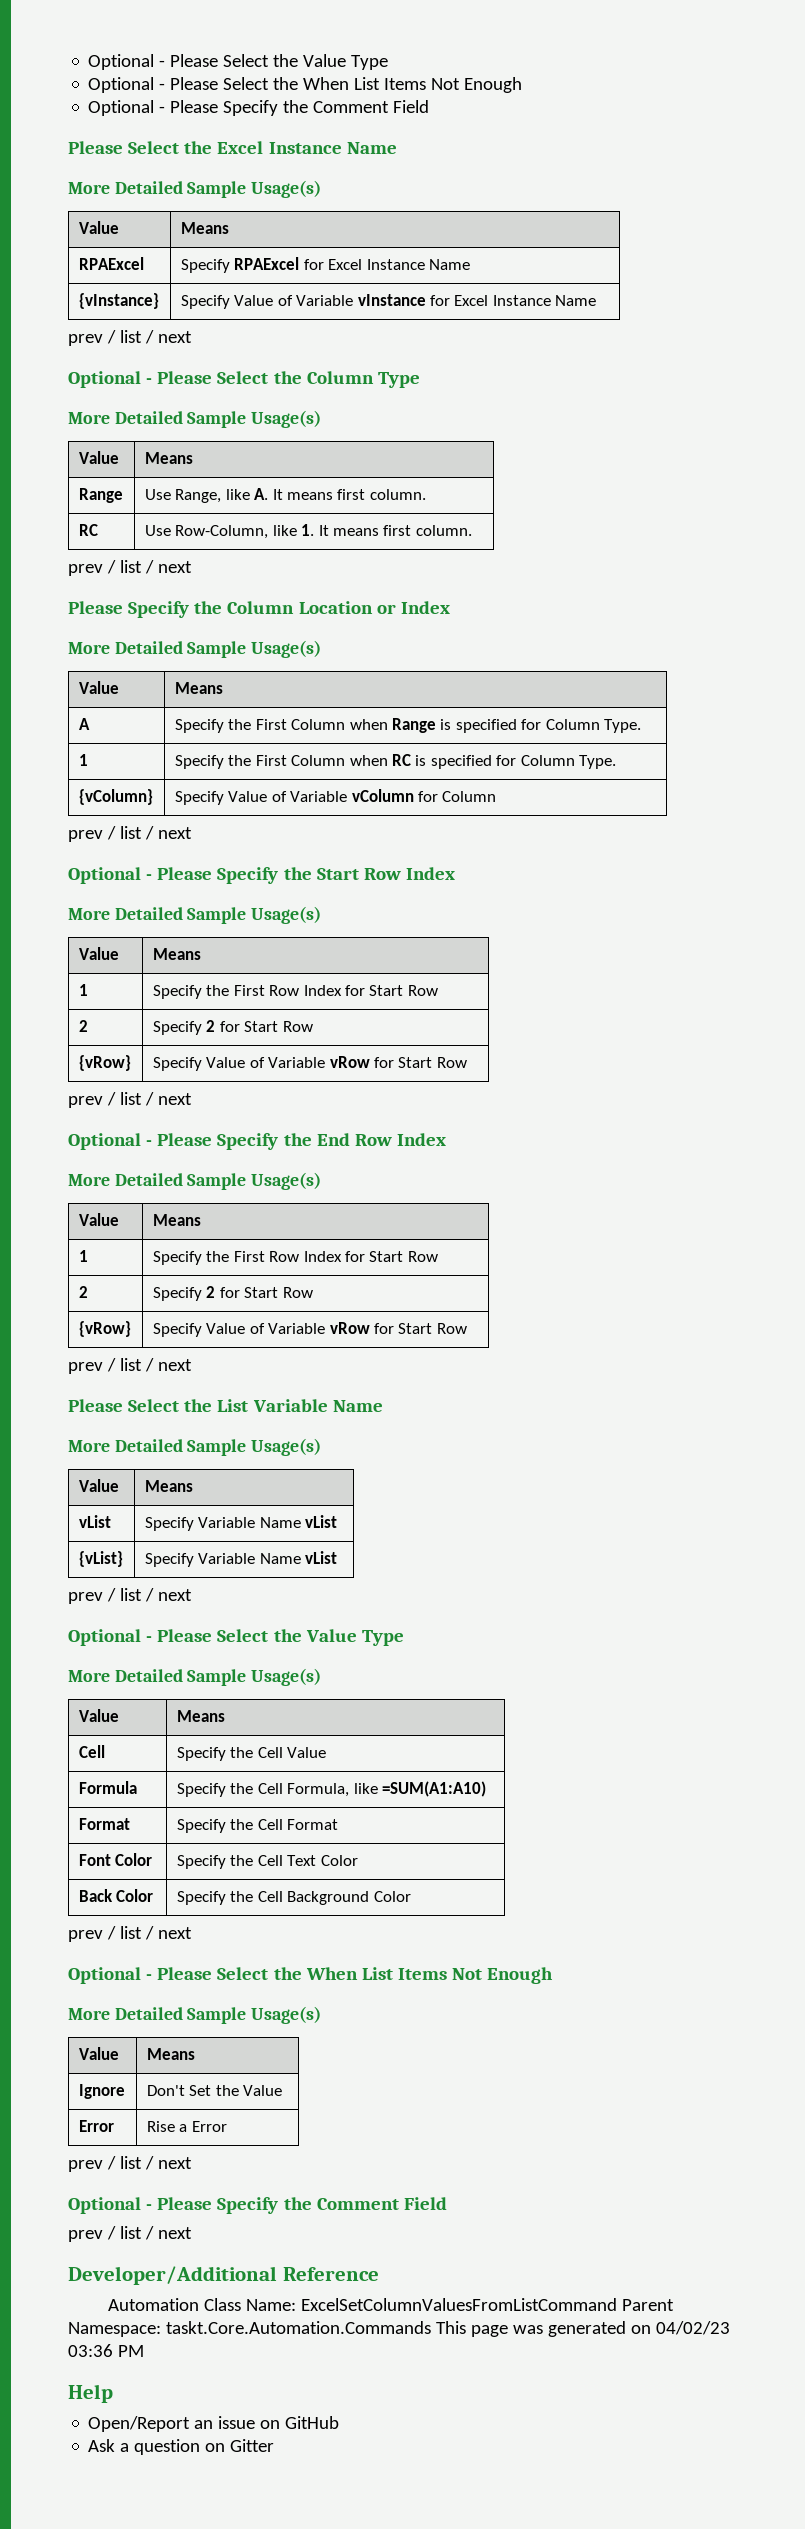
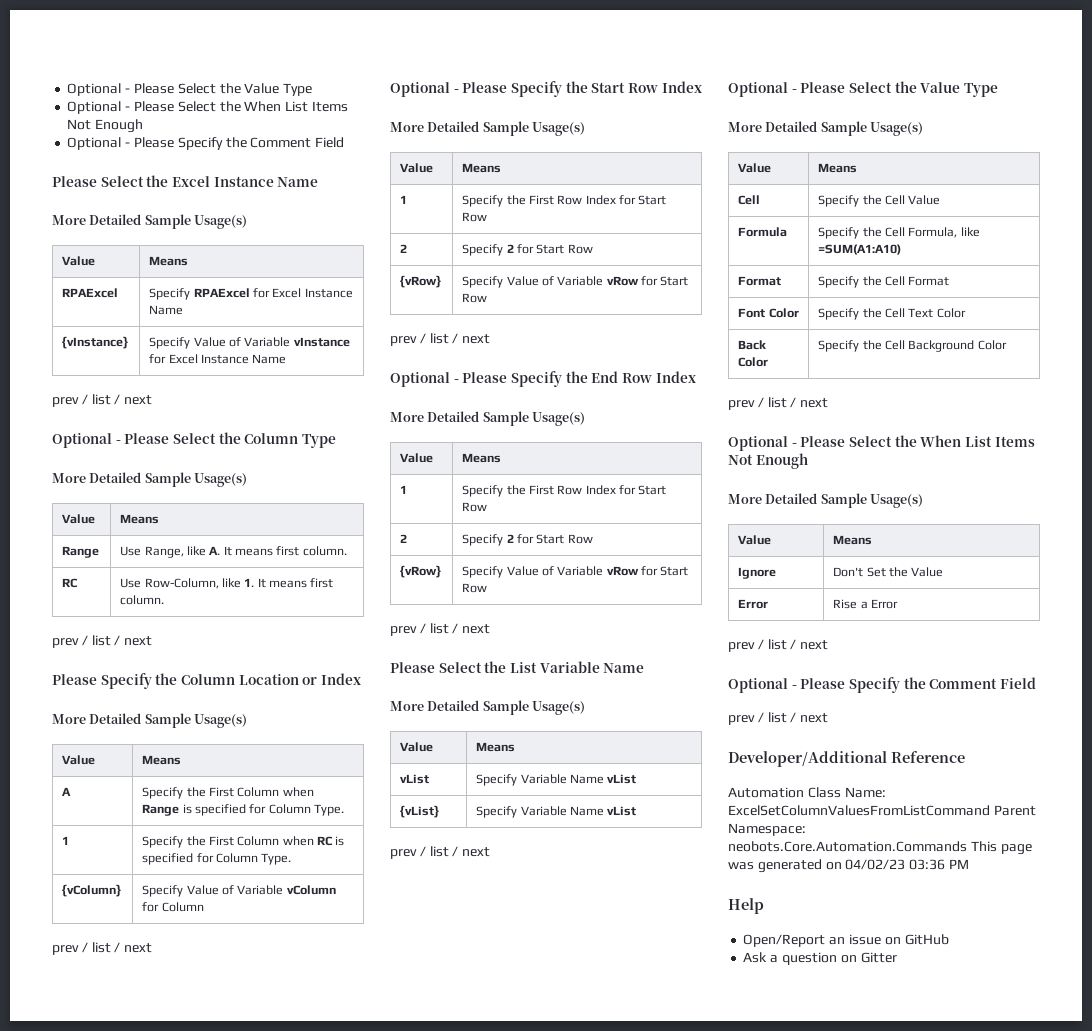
- Automation Class Name: ExcelSetColumnValuesFromListCommand Parent Namespace: taskt.Core.Automation.Commands This page was generated on 04/02/23 03:36 PM
+ Automation Class Name: ExcelSetColumnValuesFromListCommand Parent Namespace: neobots.Core.Automation.Commands This page was generated on 04/02/23 03:36 PM

